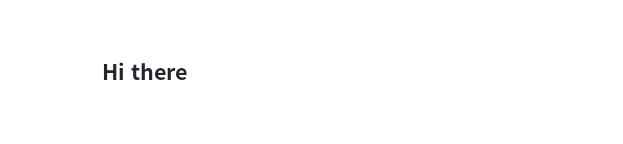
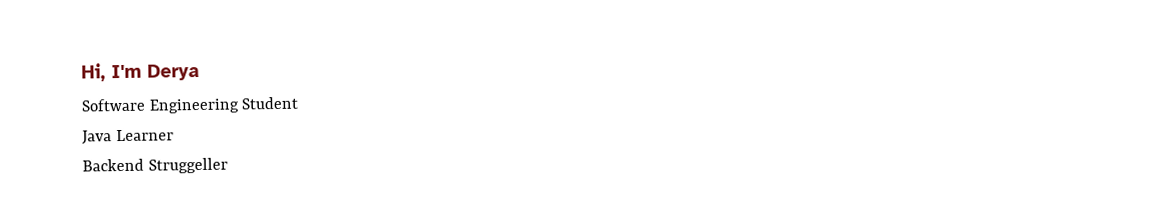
- Hi there
+ Hi, I'm Derya
+ Software Engineering Student
+ Java Learner
+ Backend Struggeller

